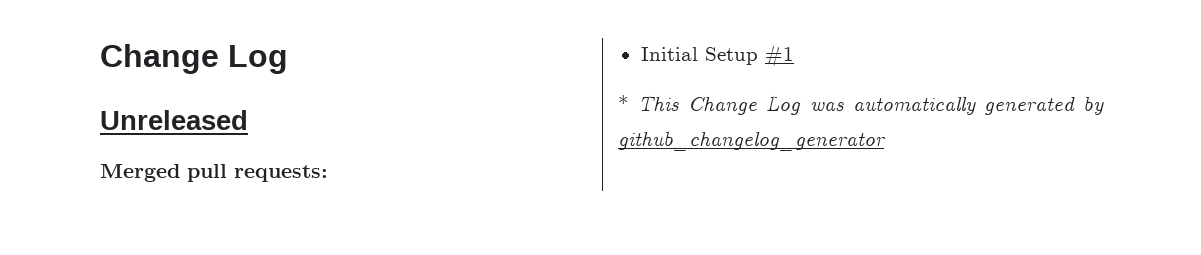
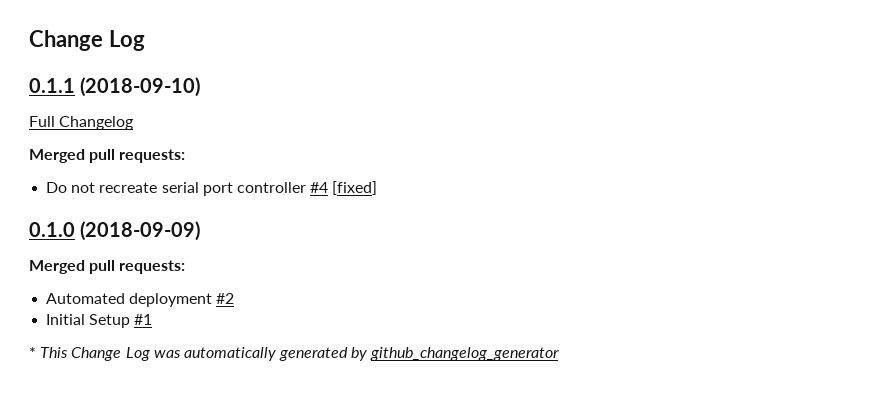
- Unreleased
+ 0.1.1 (2018-09-10)
+ Full Changelog
  Merged pull requests:
+ Do not recreate serial port controller #4 [fixed]
+ 0.1.0 (2018-09-09)
+ Merged pull requests:
+ Automated deployment #2

